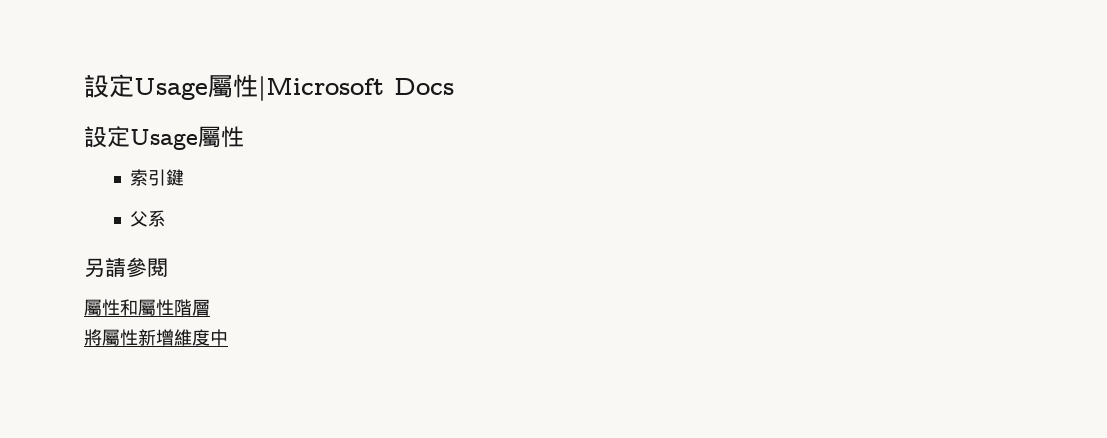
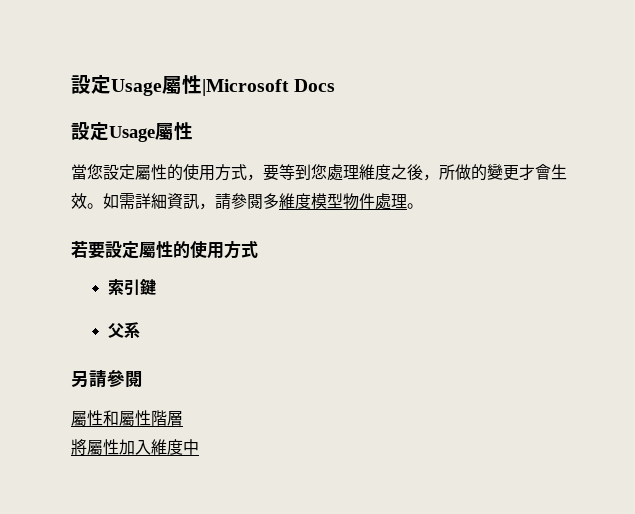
+ 當您設定屬性的使用方式，要等到您處理維度之後，所做的變更才會生效。如需詳細資訊，請參閱多維度模型物件處理。
+ 若要設定屬性的使用方式
- 將屬性新增維度中
+ 將屬性加入維度中

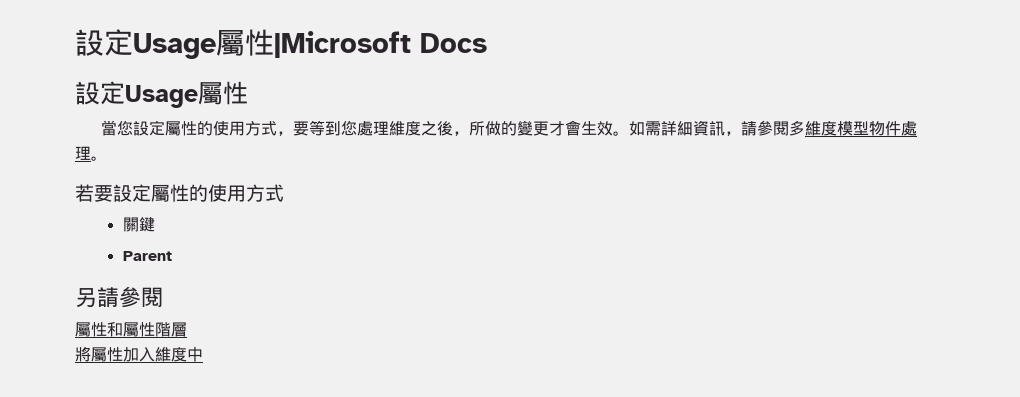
- 索引鍵
+ 關鍵
- 父系
+ Parent

